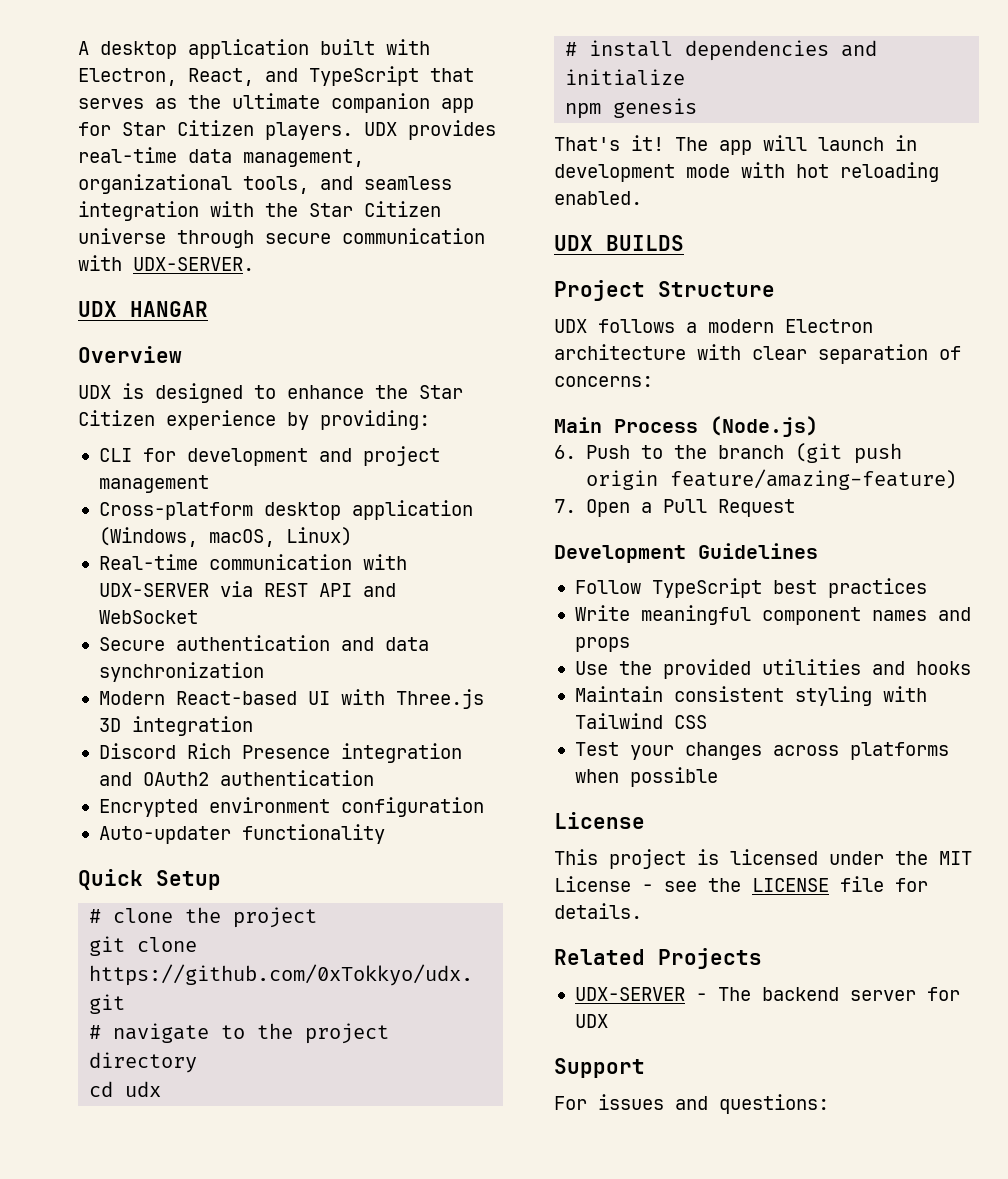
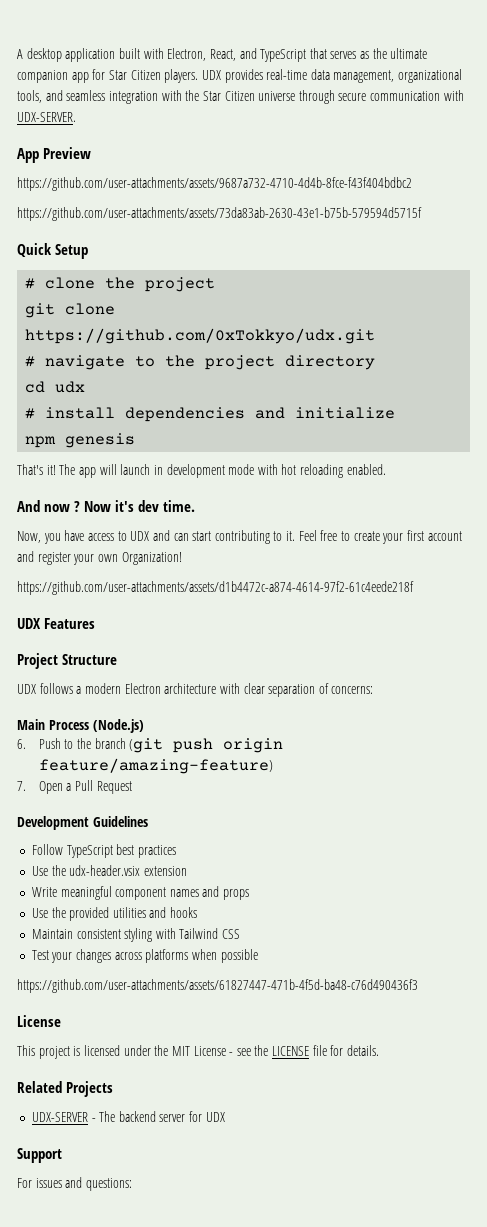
- UDX HANGAR
- Overview
- UDX is designed to enhance the Star Citizen experience by providing:
- CLI for development and project management
- Cross-platform desktop application (Windows, macOS, Linux)
- Real-time communication with UDX-SERVER via REST API and WebSocket
- Secure authentication and data synchronization
- Modern React-based UI with Three.js 3D integration
- Discord Rich Presence integration and OAuth2 authentication
- Encrypted environment configuration
- Auto-updater functionality
+ App Preview
+ https://github.com/user-attachments/assets/9687a732-4710-4d4b-8fce-f43f404bdbc2
+ https://github.com/user-attachments/assets/73da83ab-2630-43e1-b75b-579594d5715f
- UDX BUILDS
+ And now ? Now it's dev time.
+ Now, you have access to UDX and can start contributing to it. Feel free to create your first account and register your own Organization!
+ https://github.com/user-attachments/assets/d1b4472c-a874-4614-97f2-61c4eede218f
+ UDX Features
+ Use the udx-header.vsix extension
+ https://github.com/user-attachments/assets/61827447-471b-4f5d-ba48-c76d490436f3

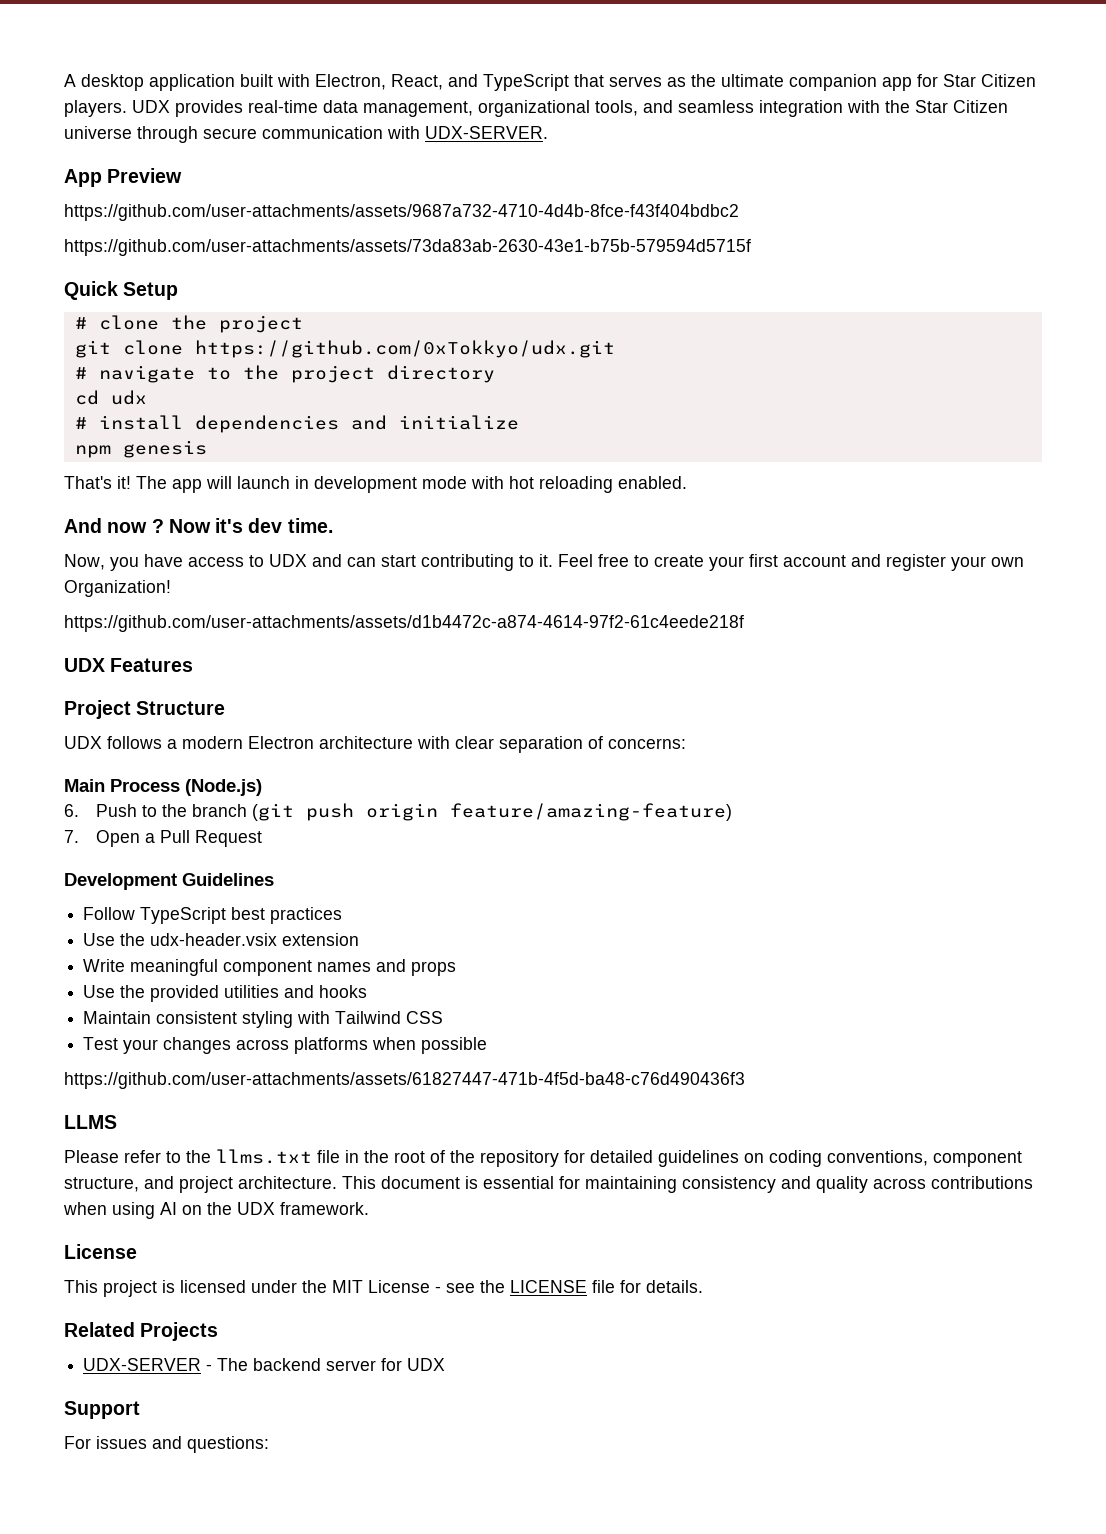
+ LLMS
+ Please refer to the llms.txt file in the root of the repository for detailed guidelines on coding conventions, component structure, and project architecture. This document is essential for maintaining consistency and quality across contributions when using AI on the UDX framework.

